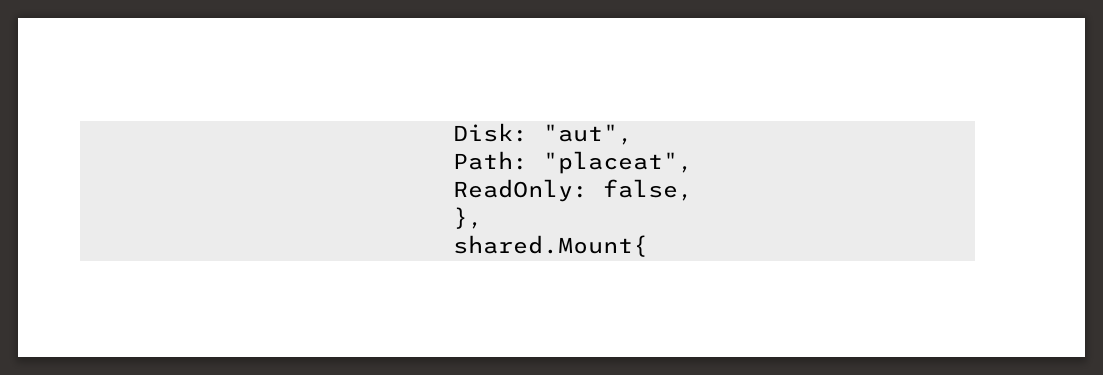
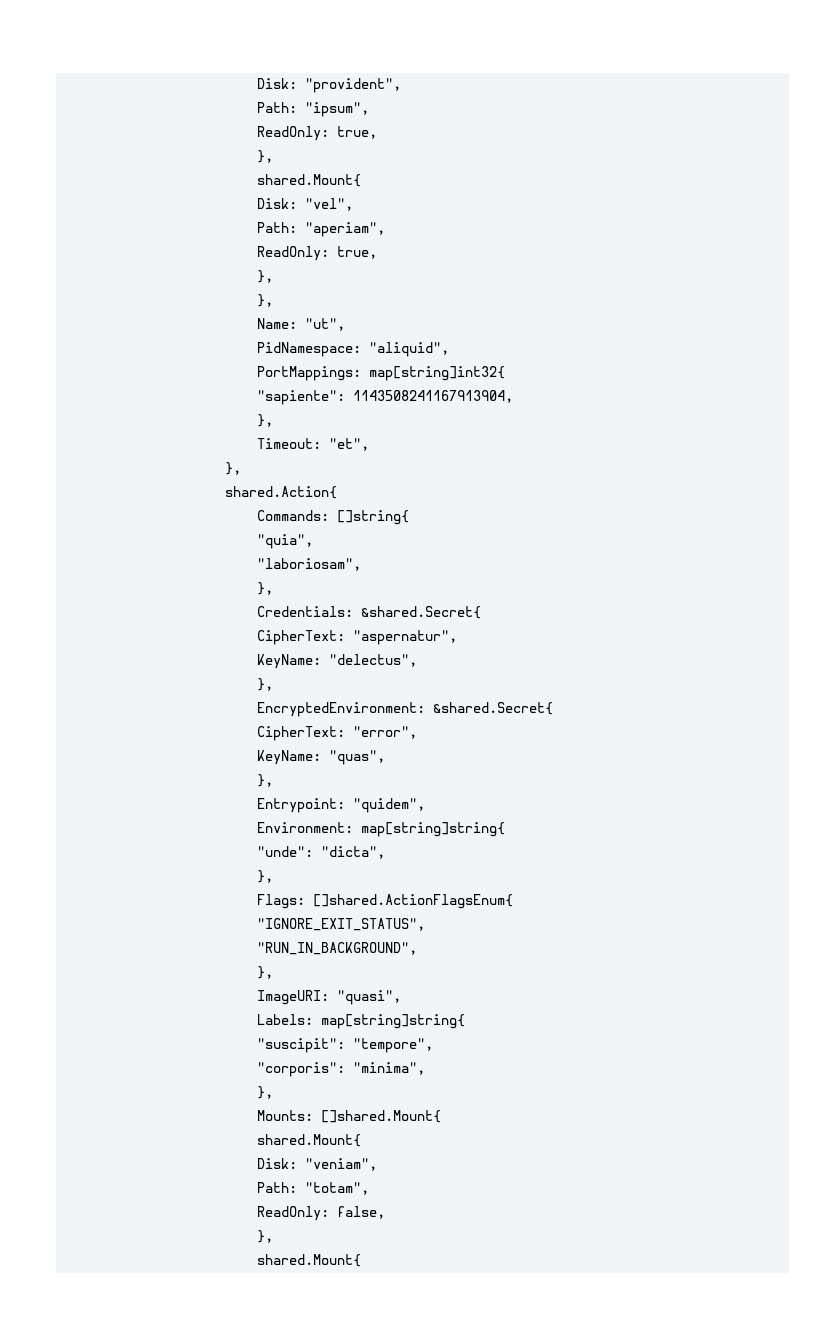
- Disk: "aut",
- Path: "placeat",
+ Disk: "provident",
+ Path: "ipsum",
+ ReadOnly: true,
+ },
+ shared.Mount{
+ Disk: "vel",
+ Path: "aperiam",
+ ReadOnly: true,
+ },
+ },
+ Name: "ut",
+ PidNamespace: "aliquid",
+ PortMappings: map[string]int32{
+ "sapiente": 1143508241167913904,
+ },
+ Timeout: "et",
+ },
+ shared.Action{
+ Commands: []string{
+ "quia",
+ "laboriosam",
+ },
+ Credentials: &shared.Secret{
+ CipherText: "aspernatur",
+ KeyName: "delectus",
+ },
+ EncryptedEnvironment: &shared.Secret{
+ CipherText: "error",
+ KeyName: "quas",
+ },
+ Entrypoint: "quidem",
+ Environment: map[string]string{
+ "unde": "dicta",
+ },
+ Flags: []shared.ActionFlagsEnum{
+ "IGNORE_EXIT_STATUS",
+ "RUN_IN_BACKGROUND",
+ },
+ ImageURI: "quasi",
+ Labels: map[string]string{
+ "suscipit": "tempore",
+ "corporis": "minima",
+ },
+ Mounts: []shared.Mount{
+ shared.Mount{
+ Disk: "veniam",
+ Path: "totam",

